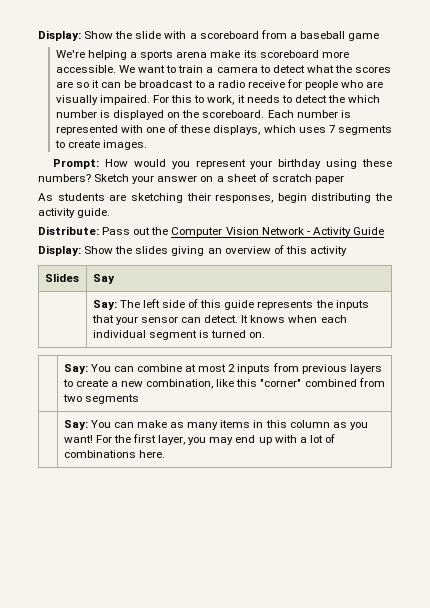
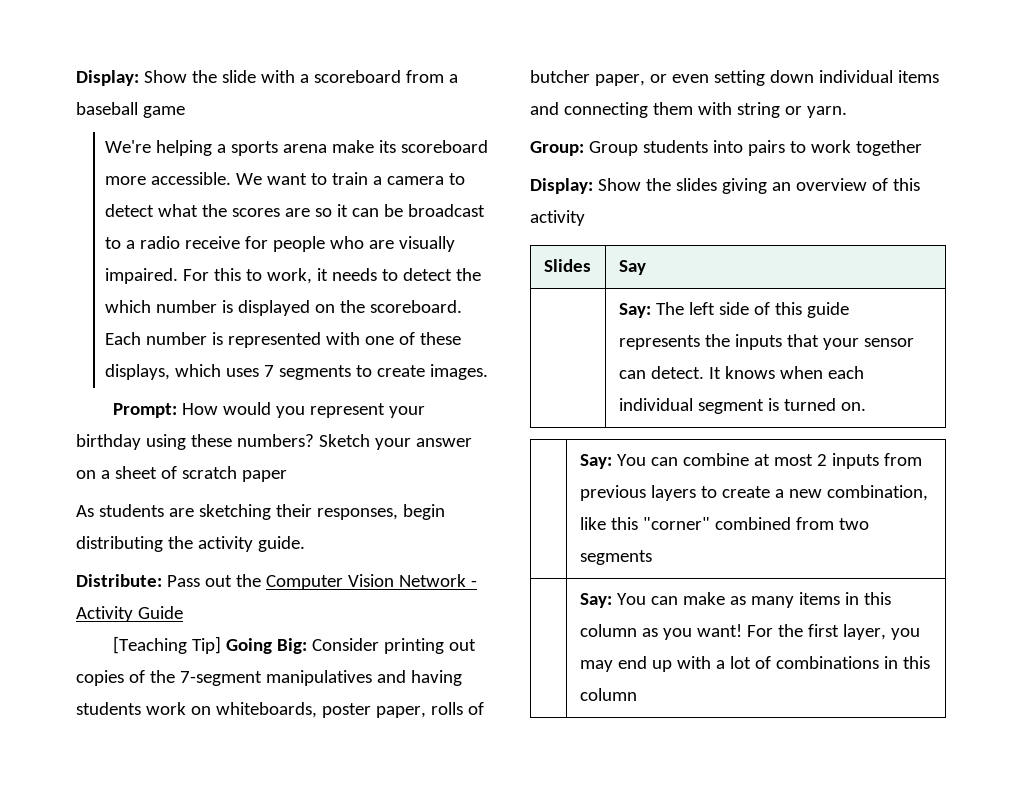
+ [Teaching Tip] Going Big: Consider printing out copies of the 7-segment manipulatives and having students work on whiteboards, poster paper, rolls of butcher paper, or even setting down individual items and connecting them with string or yarn.
+ Group: Group students into pairs to work together
- | Say: You can make as many items in this column as you want! For the first layer, you may end up with a lot of combinations here.
+ | Say: You can make as many items in this column as you want! For the first layer, you may end up with a lot of combinations in this column

